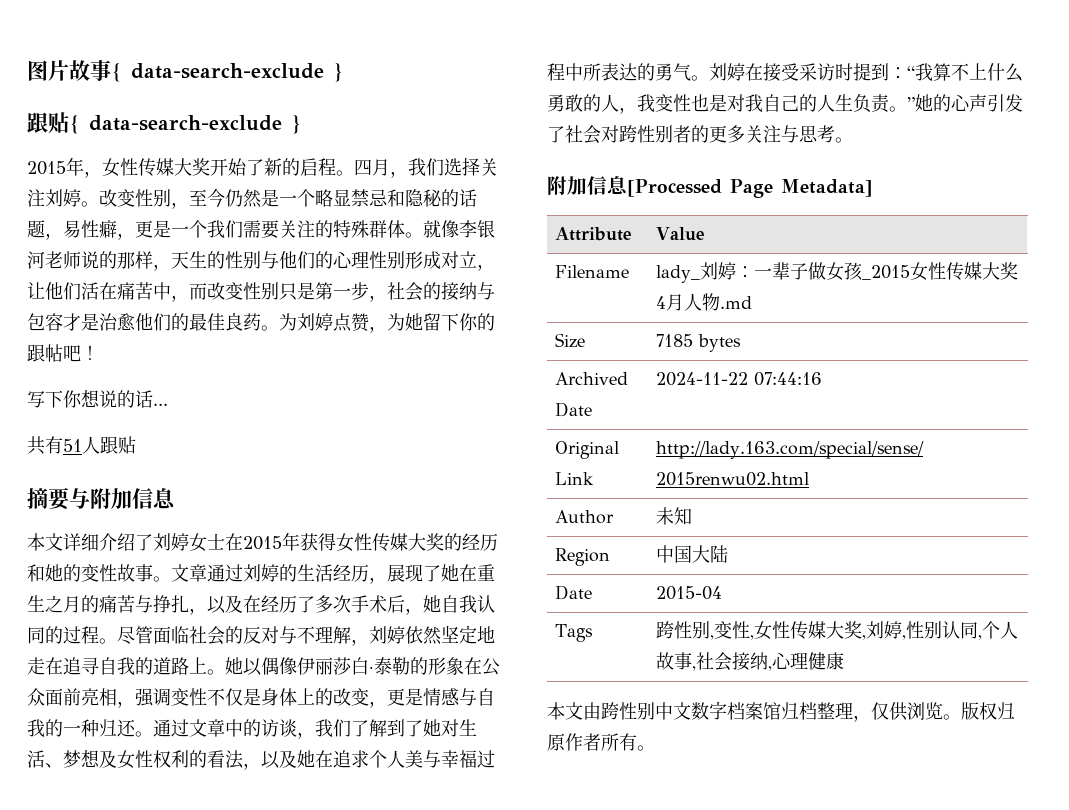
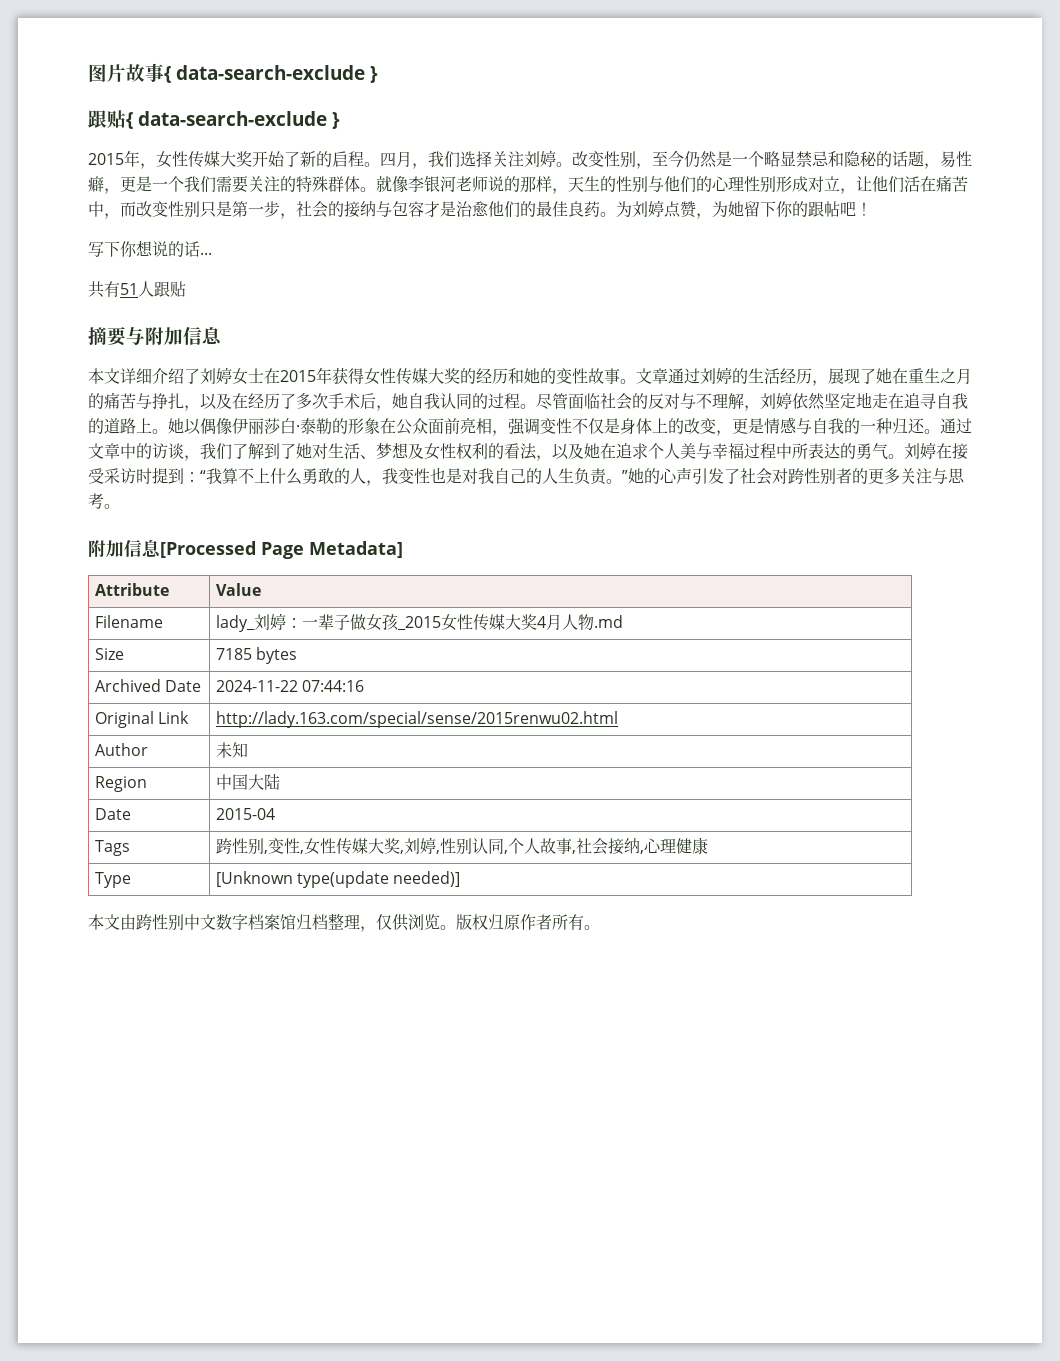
+ Type | [Unknown type(update needed)]

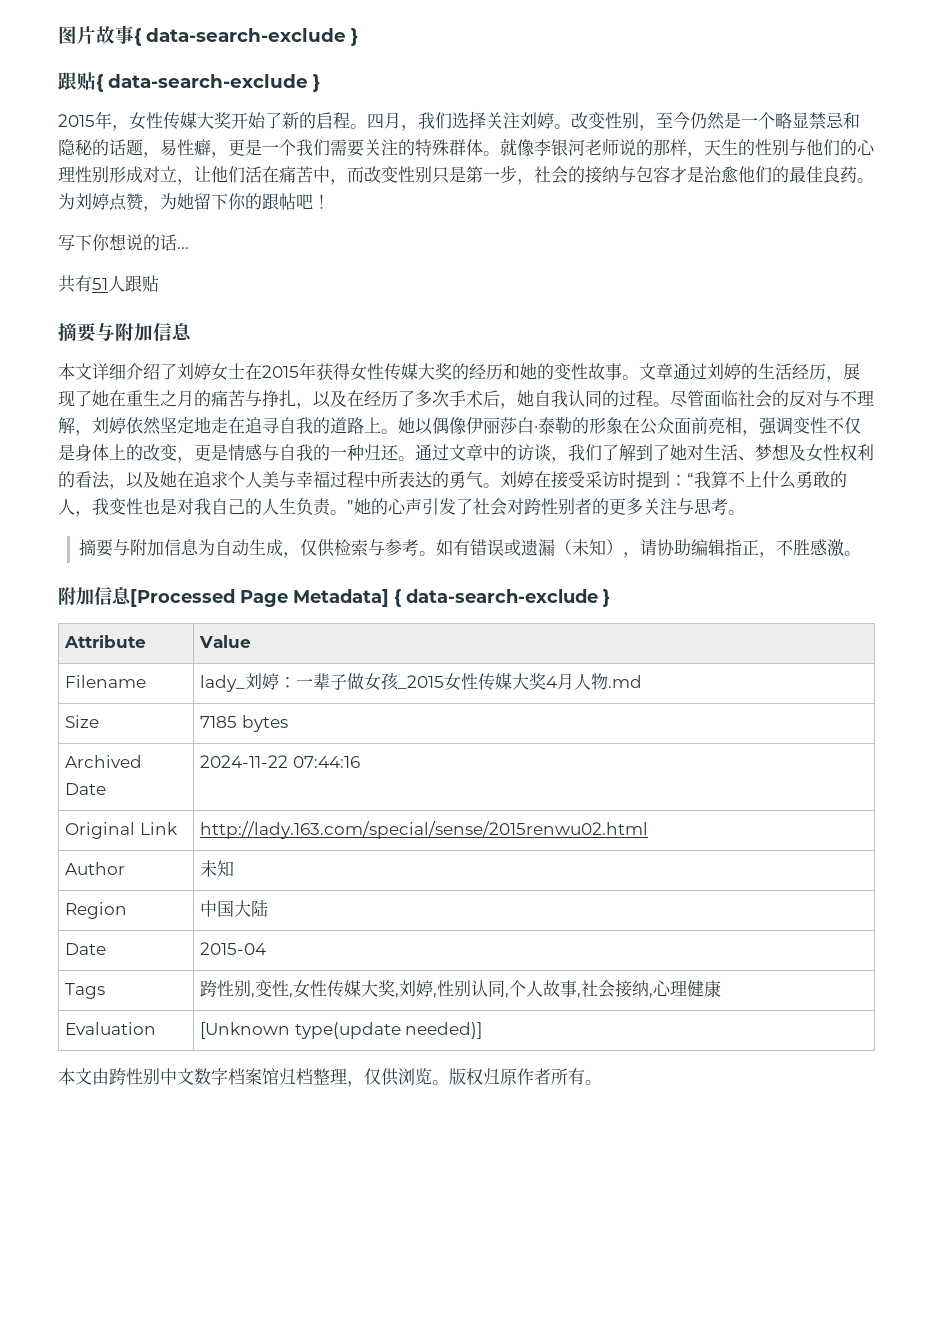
+ 摘要与附加信息为自动生成，仅供检索与参考。如有错误或遗漏（未知），请协助编辑指正，不胜感激。
- 附加信息[Processed Page Metadata]
+ 附加信息[Processed Page Metadata] { data-search-exclude }
- Type | [Unknown type(update needed)]
+ Evaluation | [Unknown type(update needed)]

